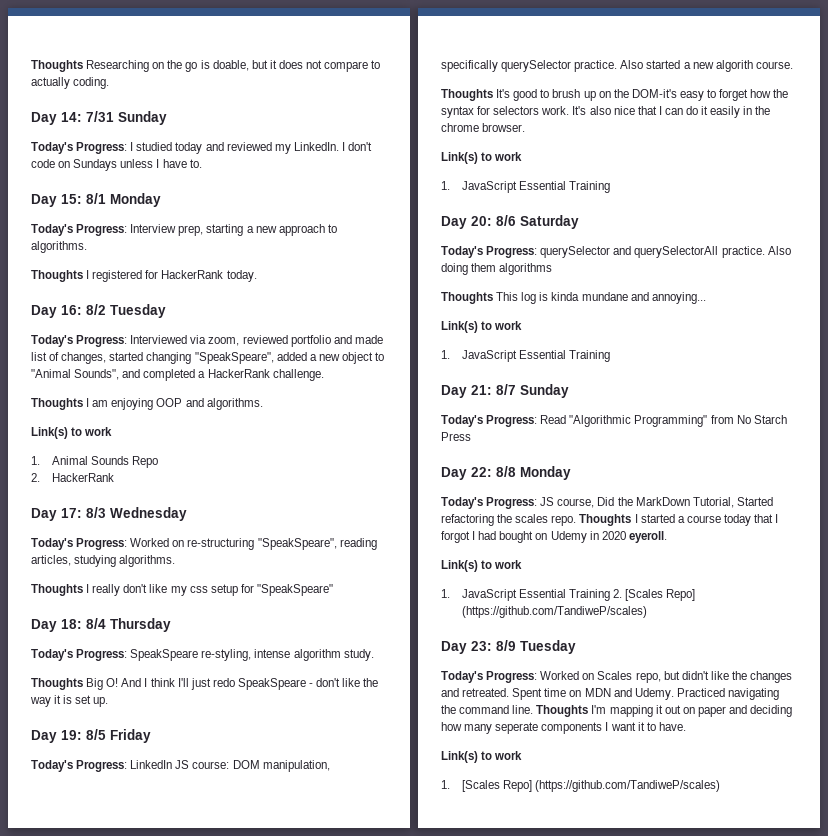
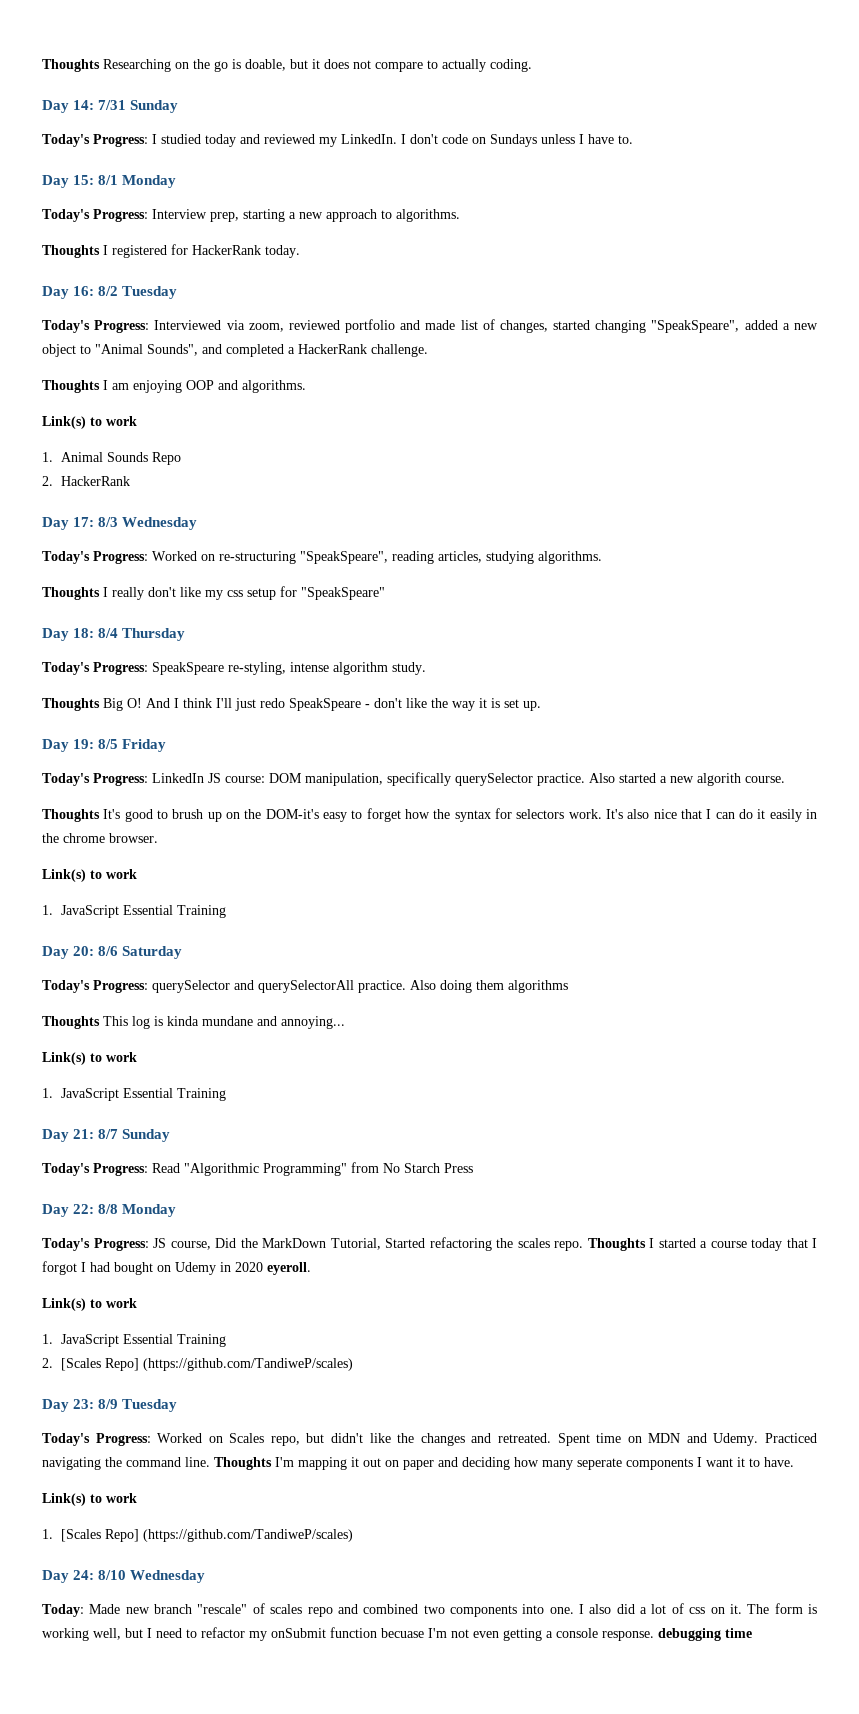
  Thoughts I started a course today that I forgot I had bought on Udemy in 2020 eyeroll.
  Link(s) to work
- 1. JavaScript Essential Training 2. [Scales Repo] (https://github.com/TandiweP/scales)
+ 1. JavaScript Essential Training
+ 2. [Scales Repo] (https://github.com/TandiweP/scales)
+ Day 24: 8/10 Wednesday
+ Today: Made new branch "rescale" of scales repo and combined two components into one. I also did a lot of css on it. The form is working well, but I need to refactor my onSubmit function becuase I'm not even getting a console response. debugging time

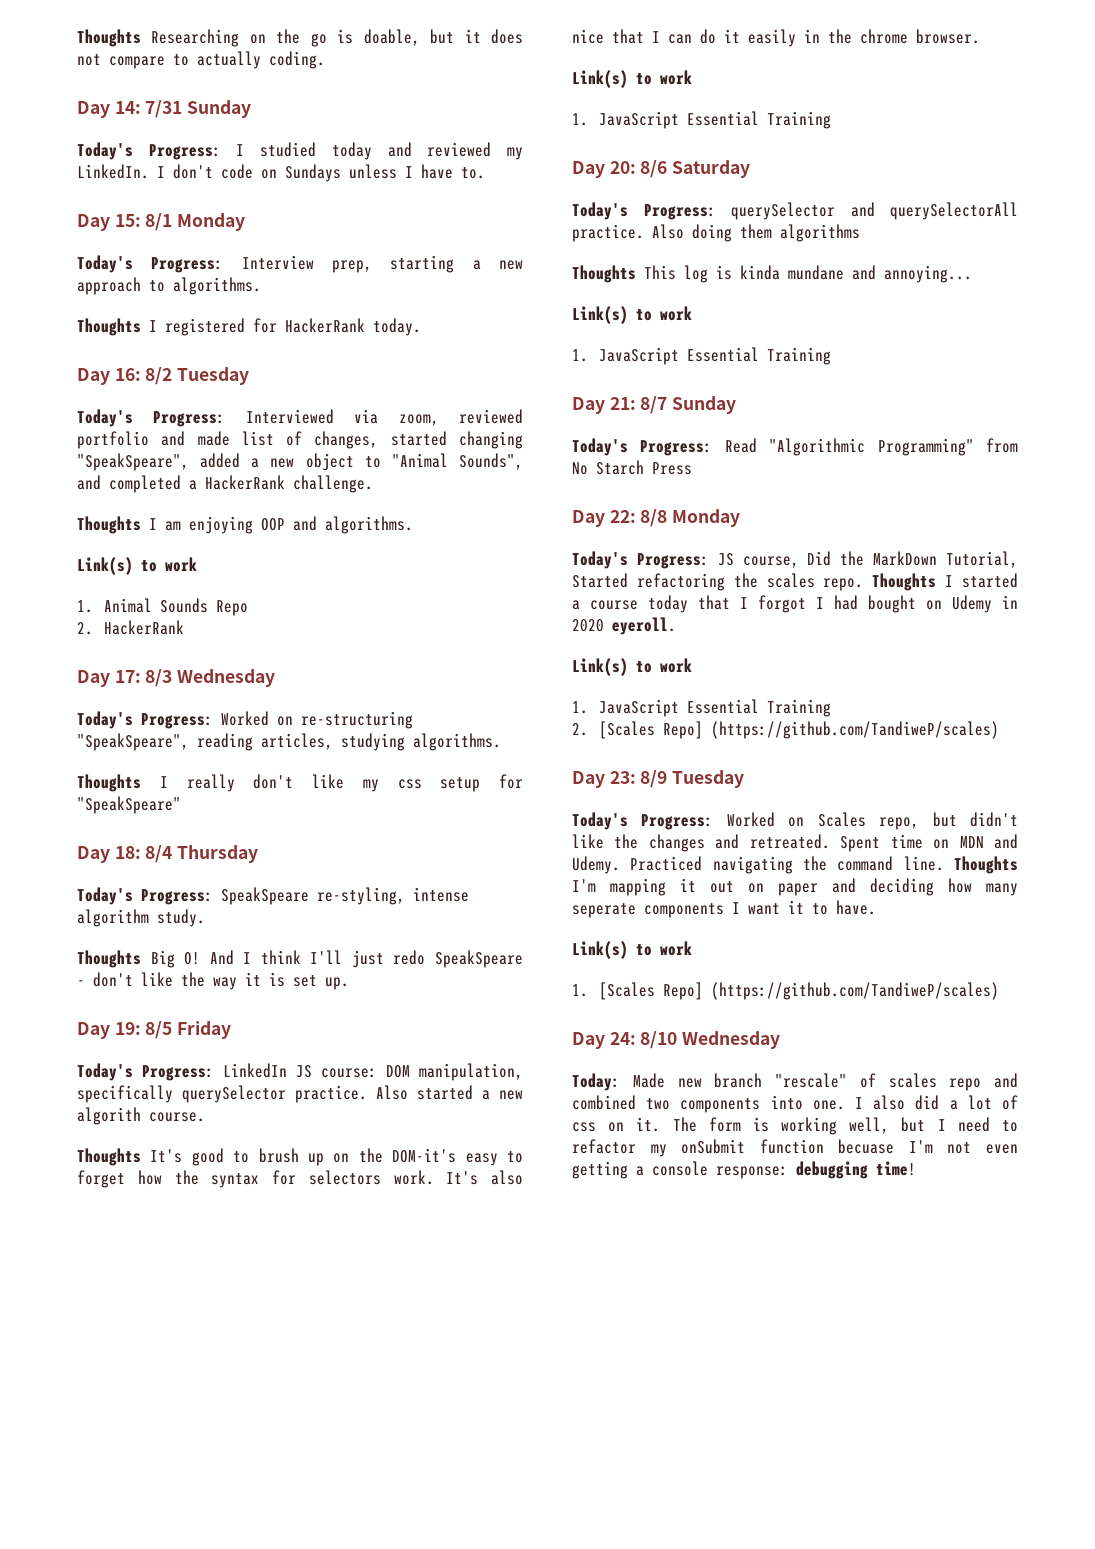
- The form is working well, but I need to refactor my onSubmit function becuase I'm not even getting a console response. debugging time
+ The form is working well, but I need to refactor my onSubmit function becuase I'm not even getting a console response: debugging time!

